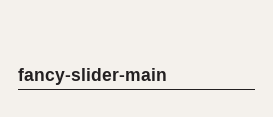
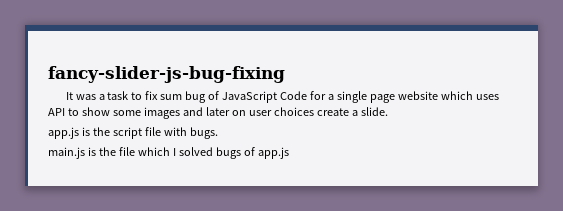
- fancy-slider-main
+ fancy-slider-js-bug-fixing
+ It was a task to fix sum bug of JavaScript Code for a single page website which uses API to show some images and later on user choices create a slide.
+ app.js is the script file with bugs.
+ main.js is the file which I solved bugs of app.js

